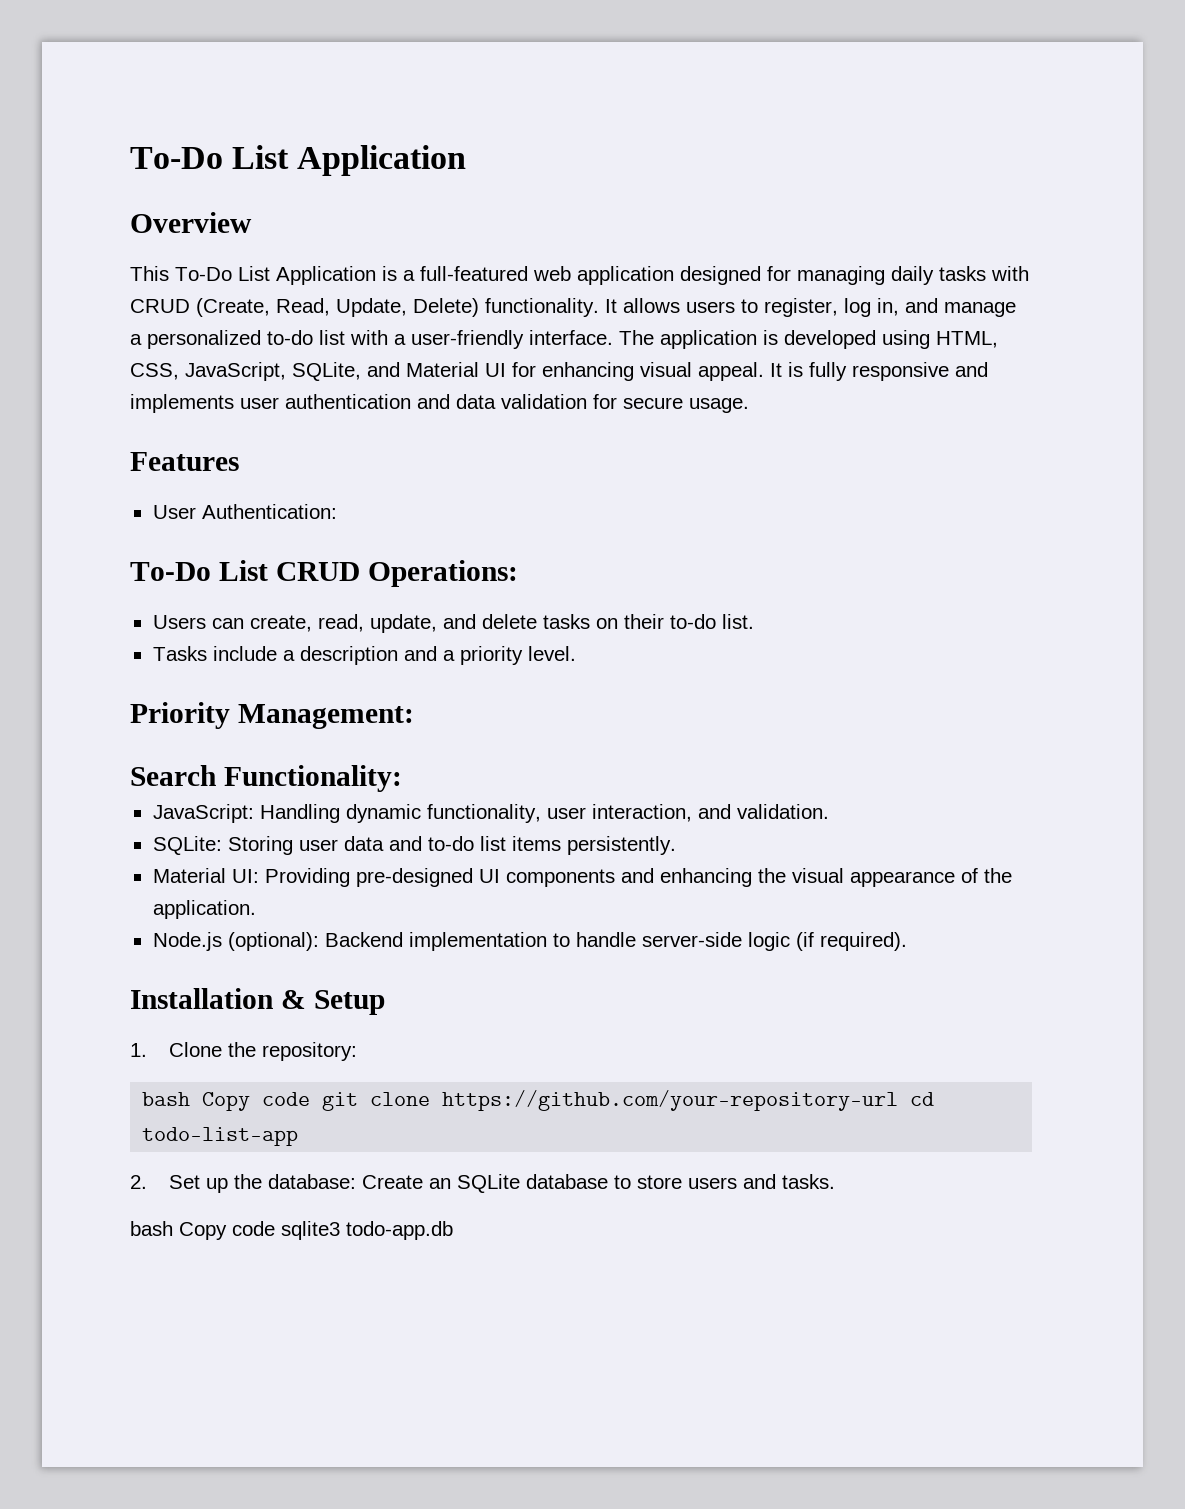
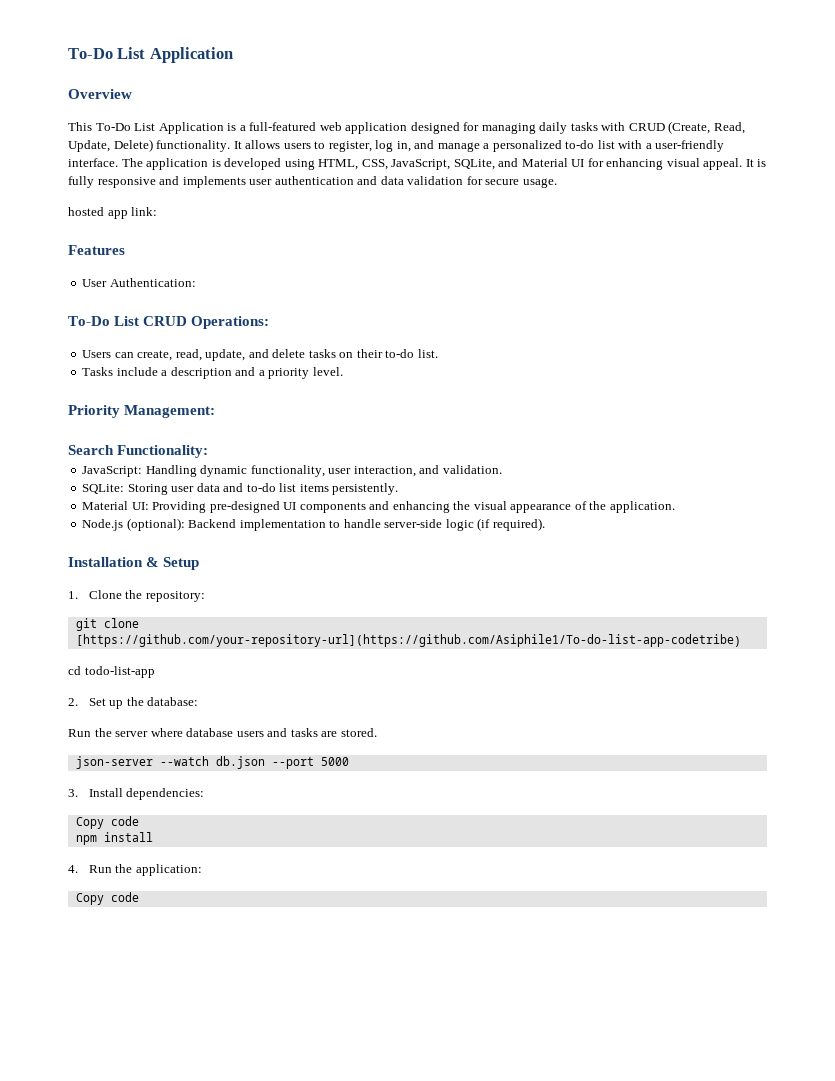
+ hosted app link:
- bash Copy code git clone https://github.com/your-repository-url cd todo-list-app
+ git clone [https://github.com/your-repository-url](https://github.com/Asiphile1/To-do-list-app-codetribe)
+ cd todo-list-app
- 2. Set up the database: Create an SQLite database to store users and tasks.
- bash Copy code sqlite3 todo-app.db
+ 2. Set up the database:
+ Run the server where database users and tasks are stored.
+ json-server --watch db.json --port 5000
+ 3. Install dependencies:
+ Copy code
+ npm install
+ 4. Run the application:
+ Copy code

